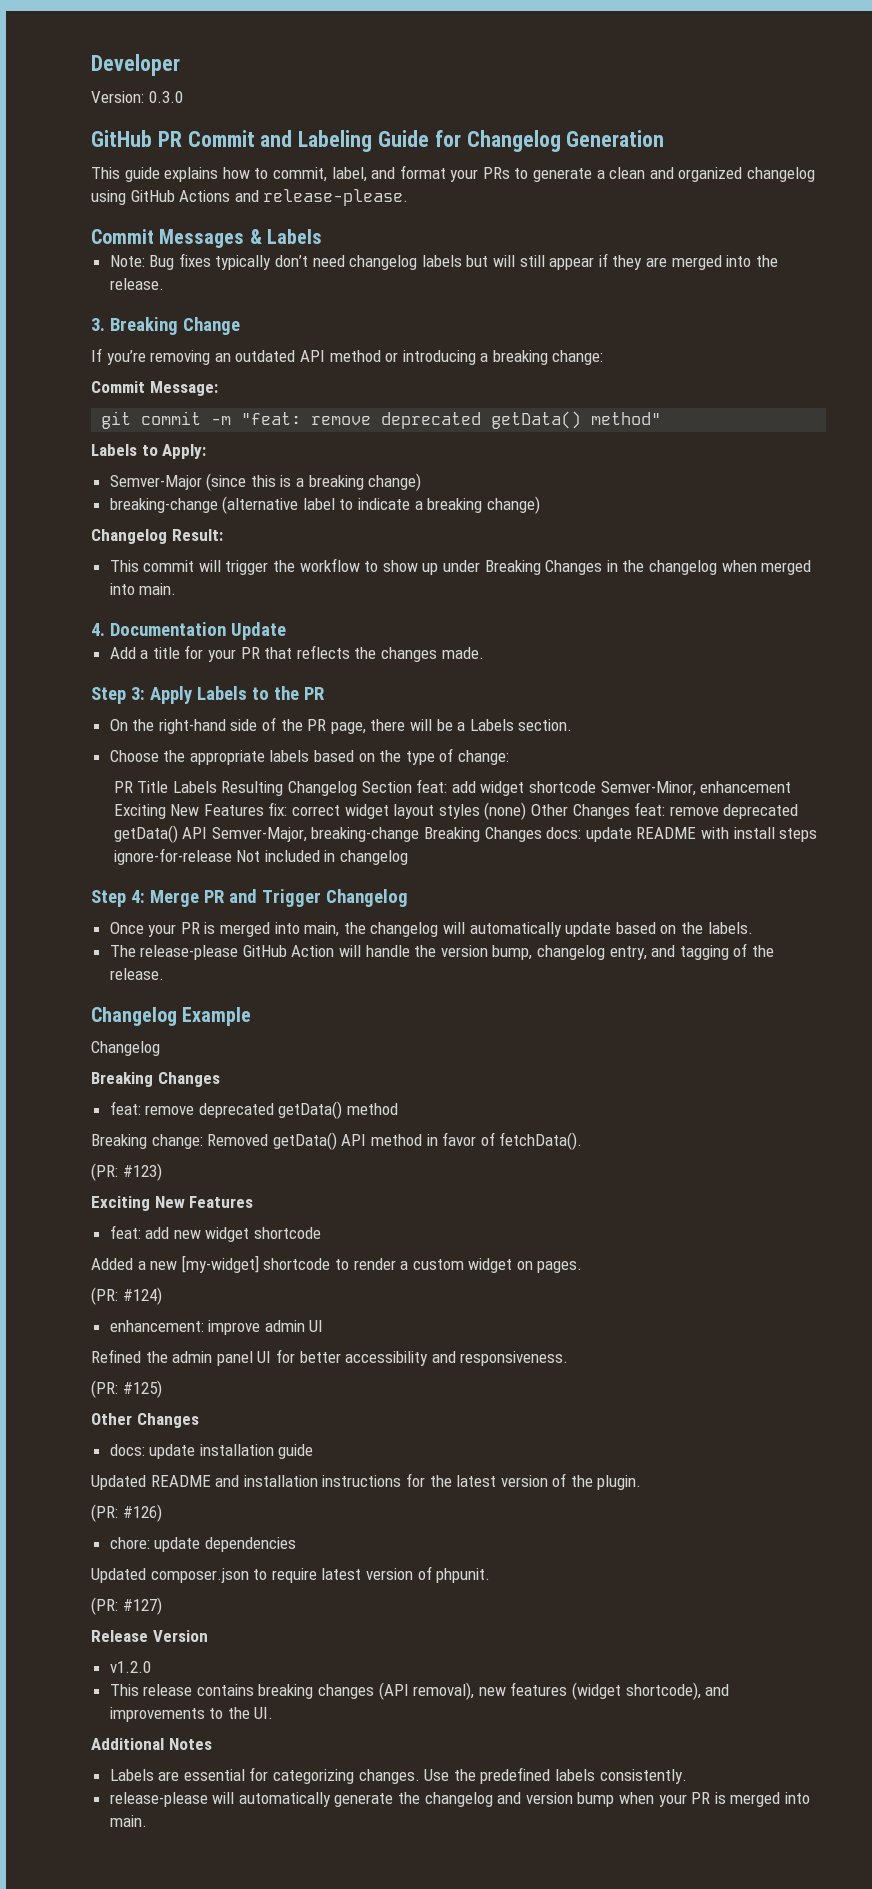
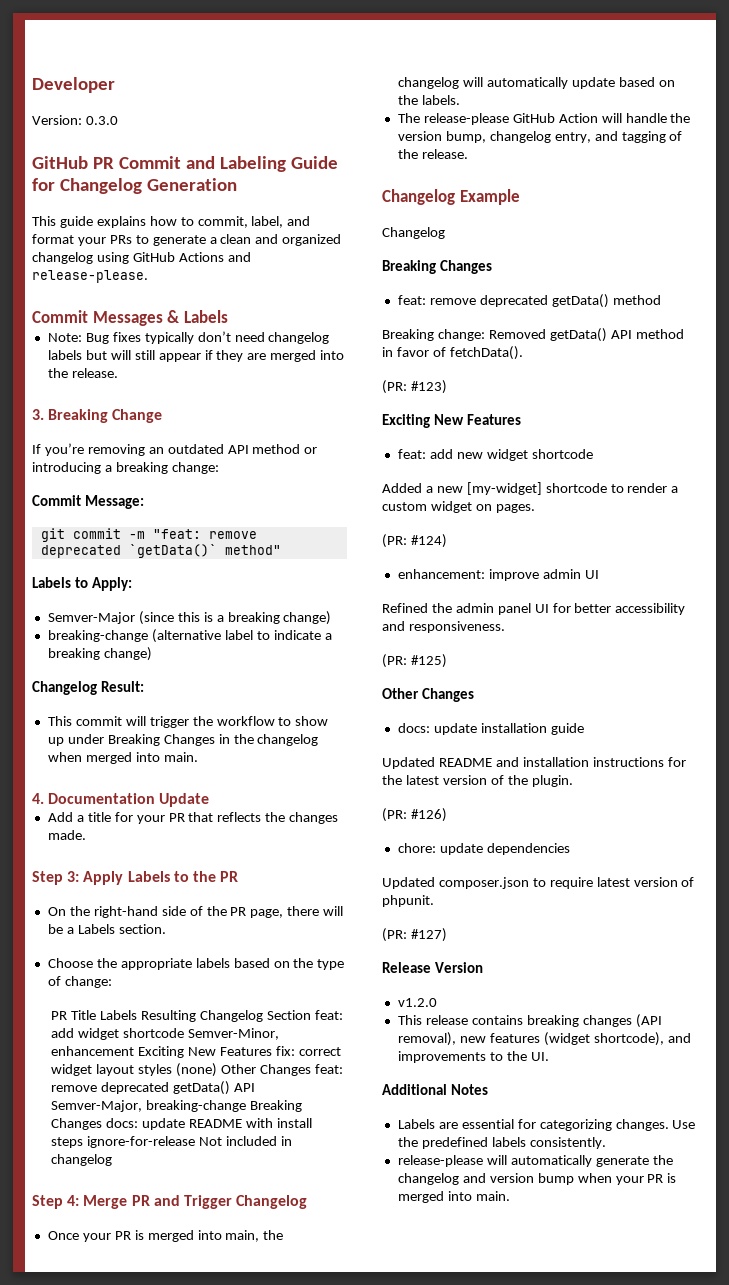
- git commit -m "feat: remove deprecated getData() method"
+ git commit -m "feat: remove deprecated `getData()` method"

